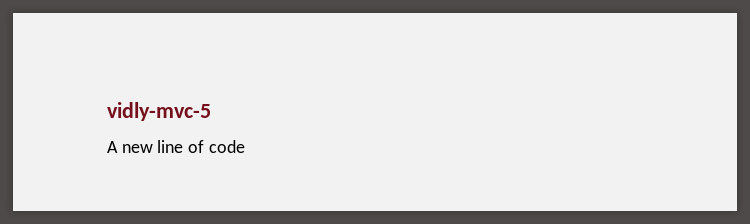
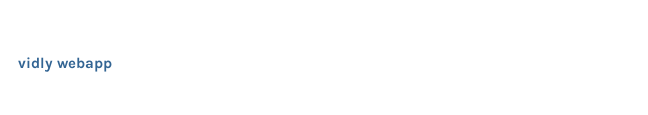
- vidly-mvc-5
- A new line of code
+ vidly webapp

